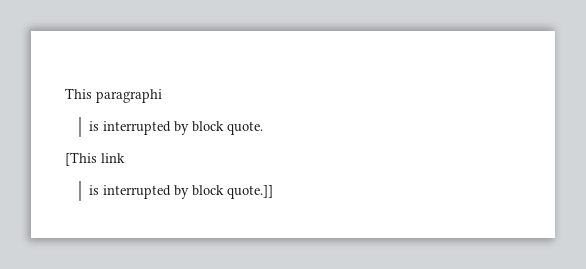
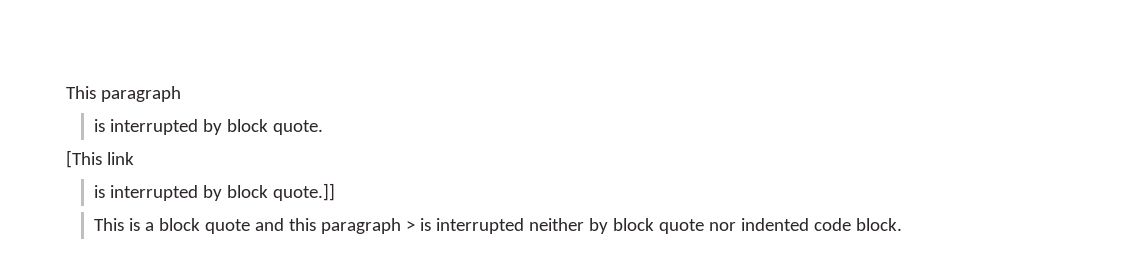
- This paragraphi
+ This paragraph
+ This is a block quote and this paragraph > is interrupted neither by block quote nor indented code block.

